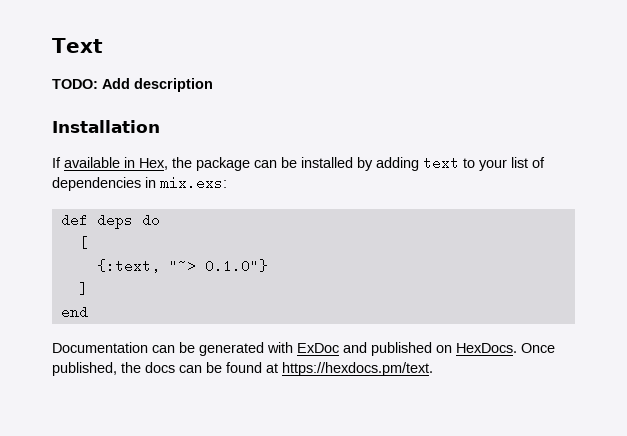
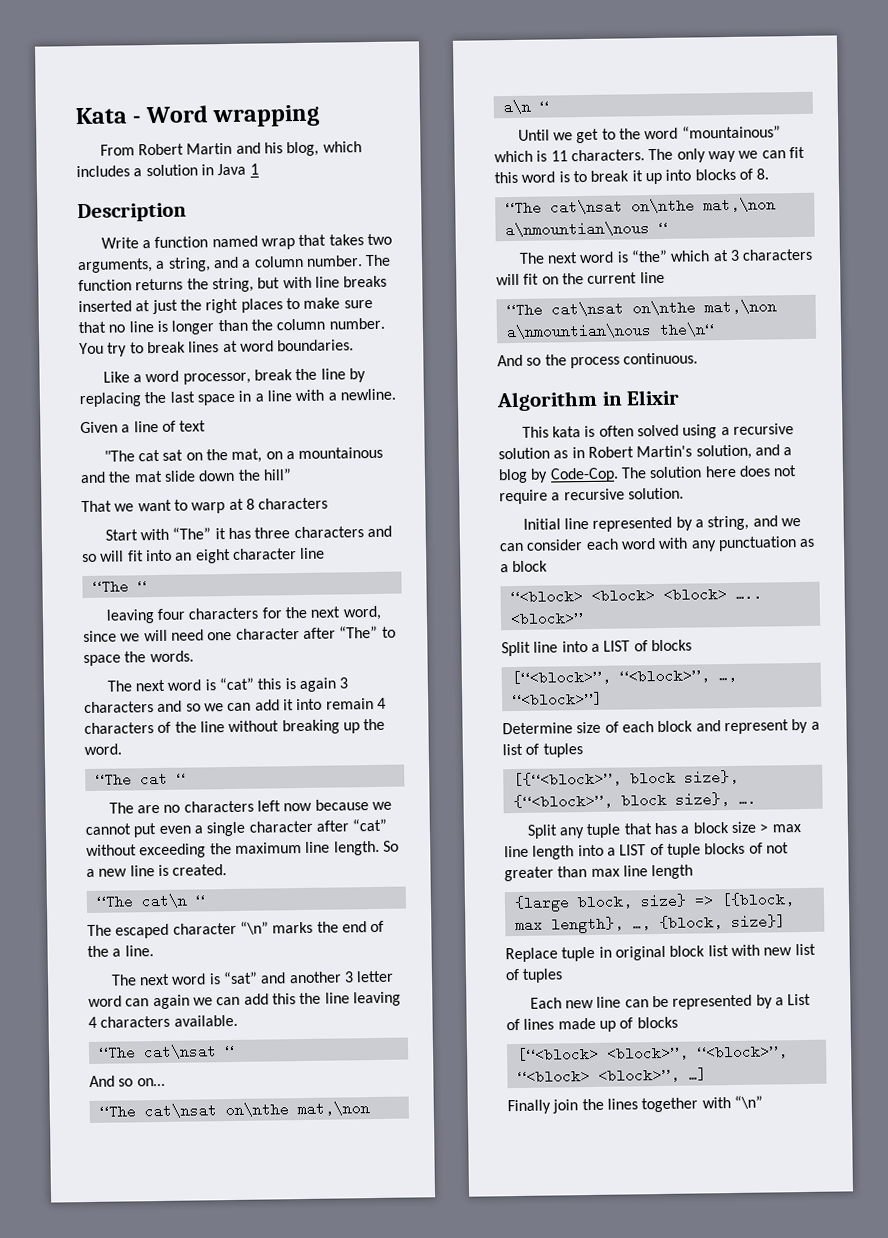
- Text
- TODO: Add description
- Installation
- If available in Hex, the package can be installed by adding text to your list of dependencies in mix.exs:
- def deps do
- [
- {:text, "~> 0.1.0"}
- ]
- end
- Documentation can be generated with ExDoc and published on HexDocs. Once published, the docs can be found at https://hexdocs.pm/text.
+ Kata - Word wrapping
+ From Robert Martin and his blog, which includes a solution in Java 1
+ Description
+ Write a function named wrap that takes two arguments, a string, and a column number. The function returns the string, but with line breaks inserted at just the right places to make sure that no line is longer than the column number. You try to break lines at word boundaries.
+ Like a word processor, break the line by replacing the last space in a line with a newline.
+ Given a line of text
+ "The cat sat on the mat, on a mountainous and the mat slide down the hill”
+ That we want to warp at 8 characters
+ Start with “The” it has three characters and so will fit into an eight character line
+ “The “
+ leaving four characters for the next word, since we will need one character after “The” to space the words.
+ The next word is “cat” this is again 3 characters and so we can add it into remain 4 characters of the line without breaking up the word.
+ “The cat “
+ The are no characters left now because we cannot put even a single character after “cat” without exceeding the maximum line length. So a new line is created.
+ “The cat\n “
+ The escaped character “\n” marks the end of the a line.
+ The next word is “sat” and another 3 letter word can again we can add this the line leaving 4 characters available.
+ “The cat\nsat “
+ And so on…
+ “The cat\nsat on\nthe mat,\non a\n “
+ Until we get to the word “mountainous” which is 11 characters. The only way we can fit this word is to break it up into blocks of 8.
+ “The cat\nsat on\nthe mat,\non a\nmountian\nous “
+ The next word is “the” which at 3 characters will fit on the current line
+ “The cat\nsat on\nthe mat,\non a\nmountian\nous the\n“
+ And so the process continuous.
+ Algorithm in Elixir
+ This kata is often solved using a recursive solution as in Robert Martin's solution, and a blog by Code-Cop. The solution here does not require a recursive solution.
+ Initial line represented by a string, and we can consider each word with any punctuation as a block
+ “<block> <block> <block> ….. <block>”
+ Split line into a LIST of blocks
+ [“<block>”, “<block>”, …, “<block>”]
+ Determine size of each block and represent by a list of tuples
+ [{“<block>”, block size}, {“<block>”, block size}, ….
+ Split any tuple that has a block size > max line length into a LIST of tuple blocks of not greater than max line length
+ {large block, size} => [{block, max length}, …, {block, size}]
+ Replace tuple in original block list with new list of tuples
+ Each new line can be represented by a List of lines made up of blocks
+ [“<block> <block>”, “<block>”, “<block> <block>”, …]
+ Finally join the lines together with “\n”

